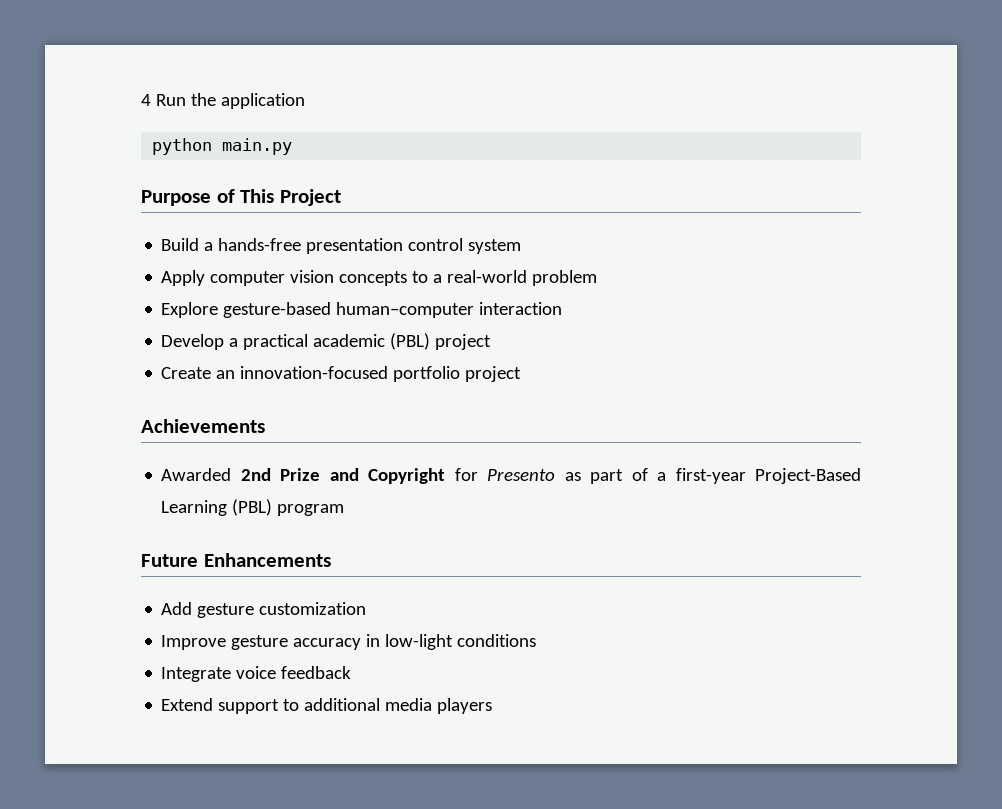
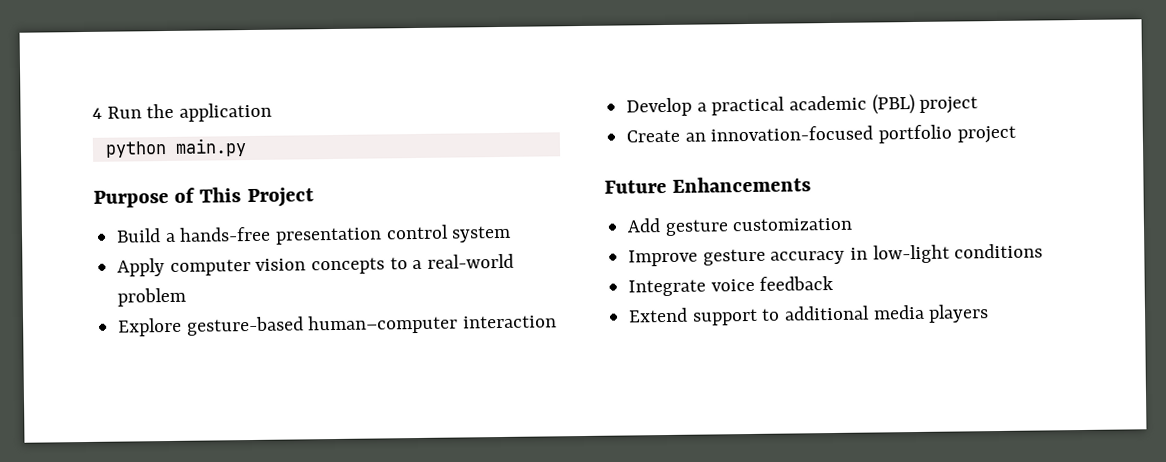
- Achievements
- Awarded 2nd Prize and Copyright for Presento as part of a first-year Project-Based Learning (PBL) program

